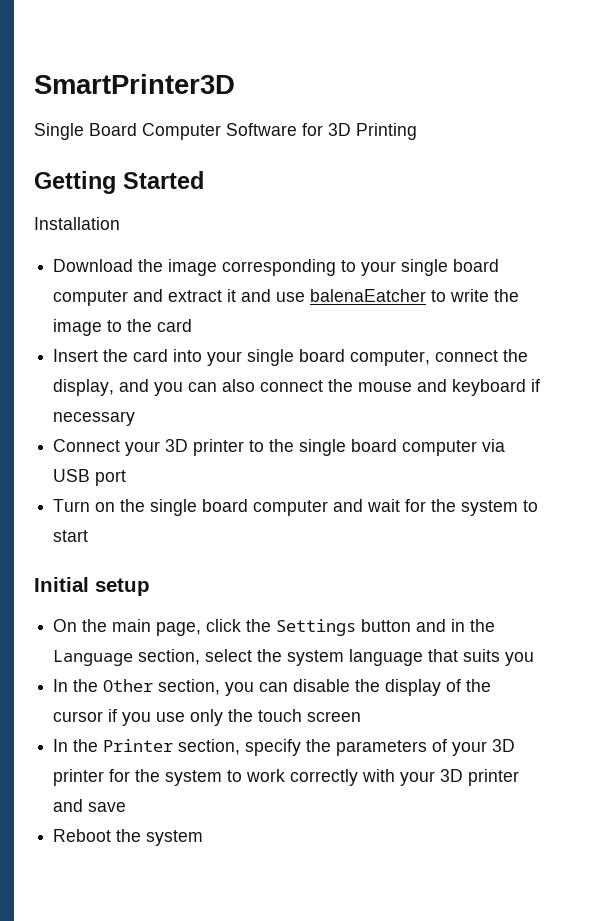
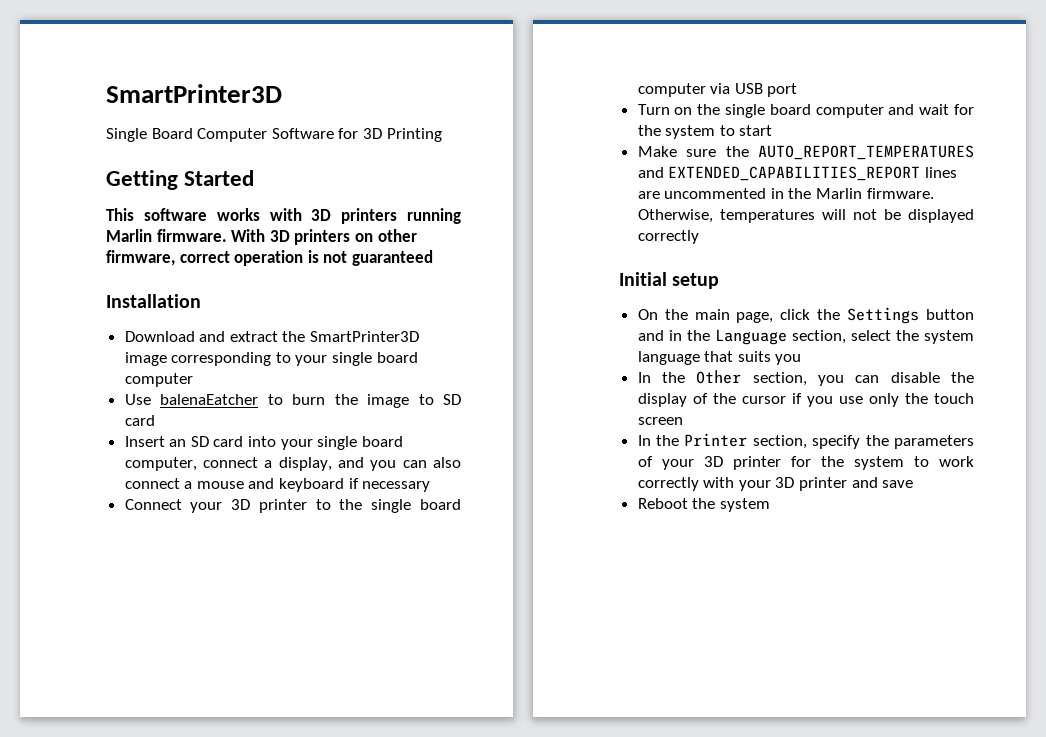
+ This software works with 3D printers running Marlin firmware. With 3D printers on other firmware, correct operation is not guaranteed
  Installation
- Download the image corresponding to your single board computer and extract it and use balenaEatcher to write the image to the card
+ Download and extract the SmartPrinter3D image corresponding to your single board computer
+ Use balenaEatcher to burn the image to SD card
- Insert the card into your single board computer, connect the display, and you can also connect the mouse and keyboard if necessary
+ Insert an SD card into your single board computer, connect a display, and you can also connect a mouse and keyboard if necessary
+ Make sure the AUTO_REPORT_TEMPERATURES and EXTENDED_CAPABILITIES_REPORT lines are uncommented in the Marlin firmware. Otherwise, temperatures will not be displayed correctly

